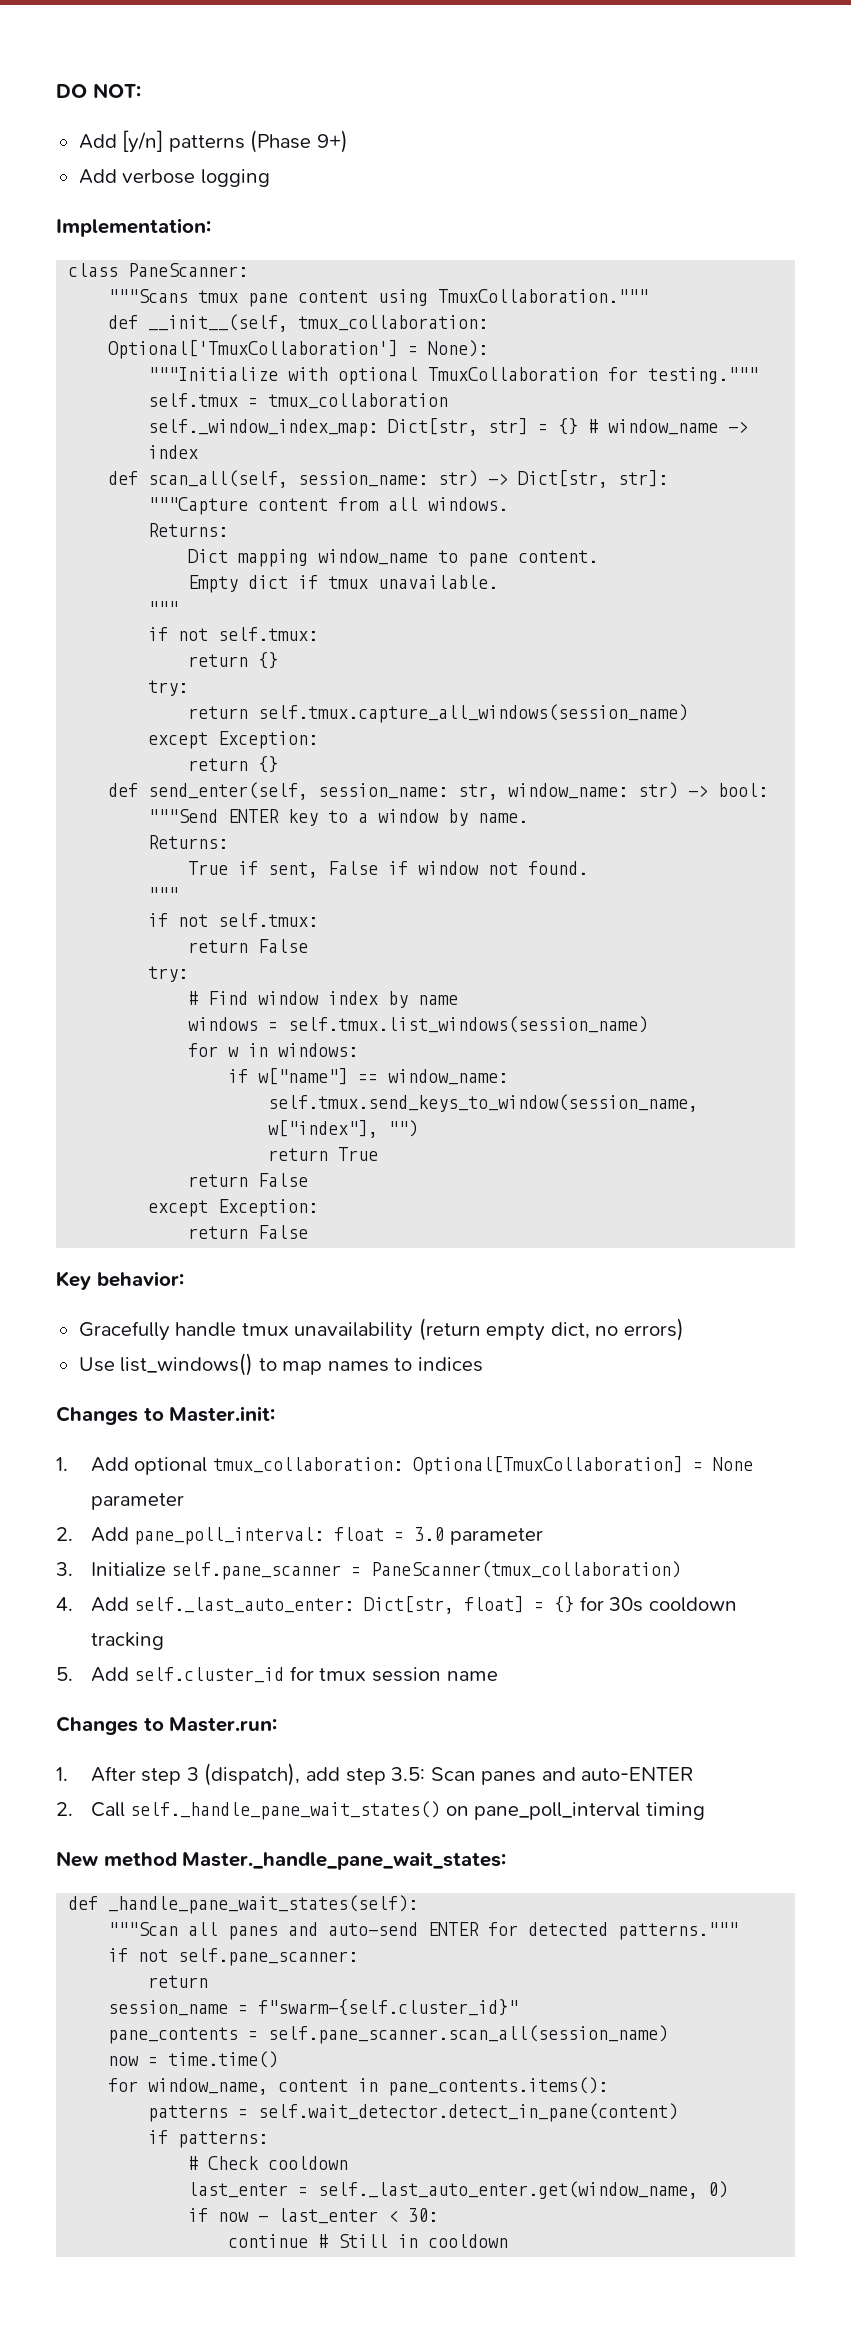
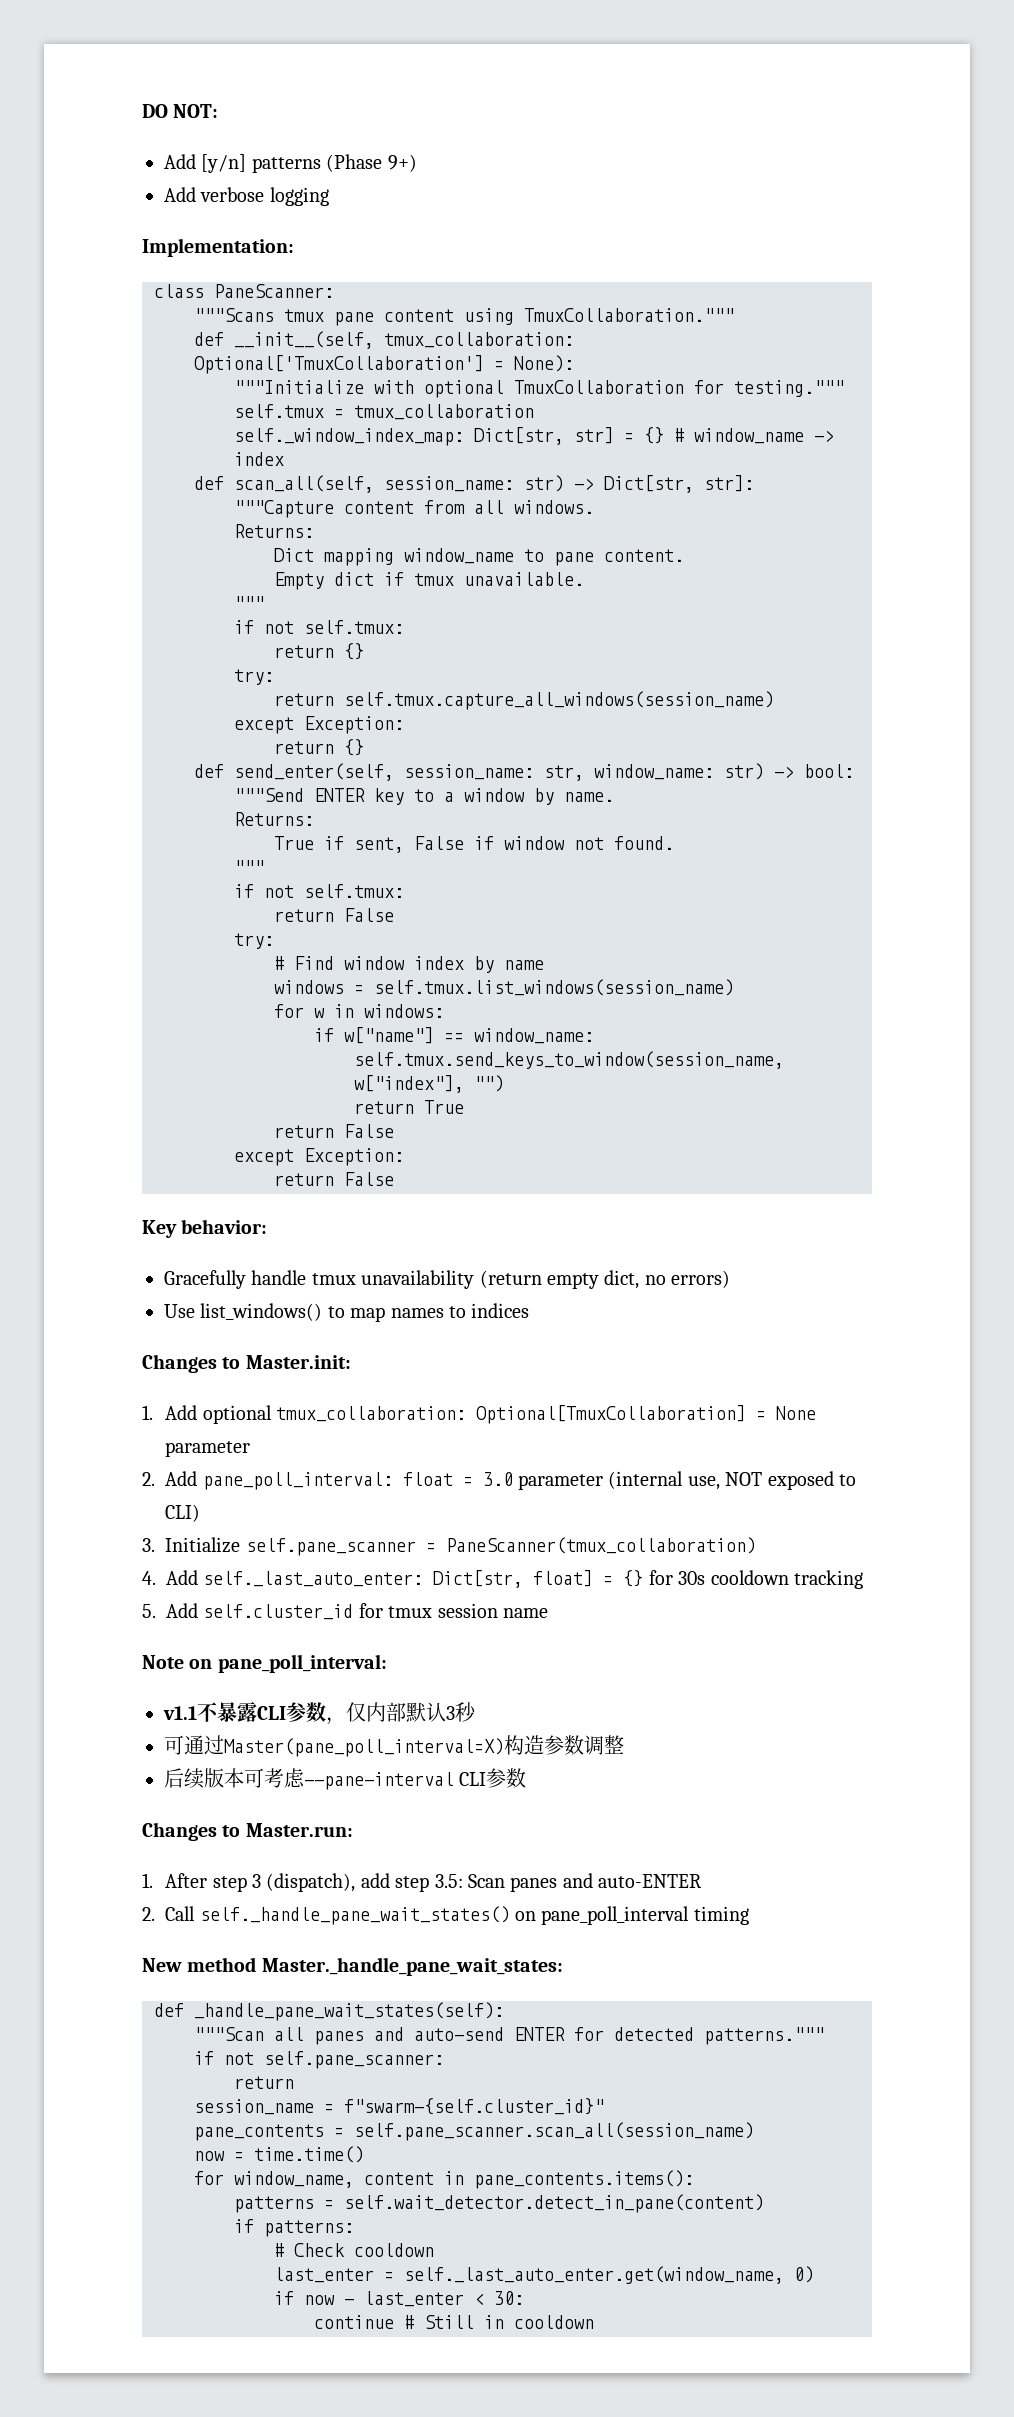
- 2. Add pane_poll_interval: float = 3.0 parameter
+ 2. Add pane_poll_interval: float = 3.0 parameter (internal use, NOT exposed to CLI)
+ Note on pane_poll_interval:
+ v1.1不暴露CLI参数，仅内部默认3秒
+ 可通过Master(pane_poll_interval=X)构造参数调整
+ 后续版本可考虑--pane-interval CLI参数

